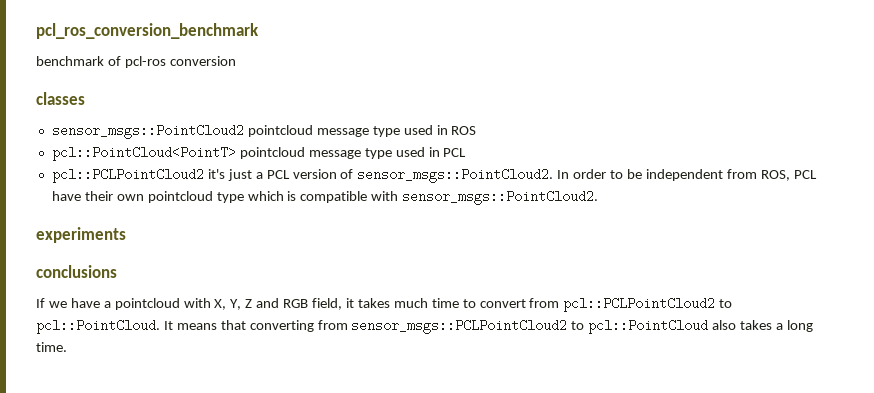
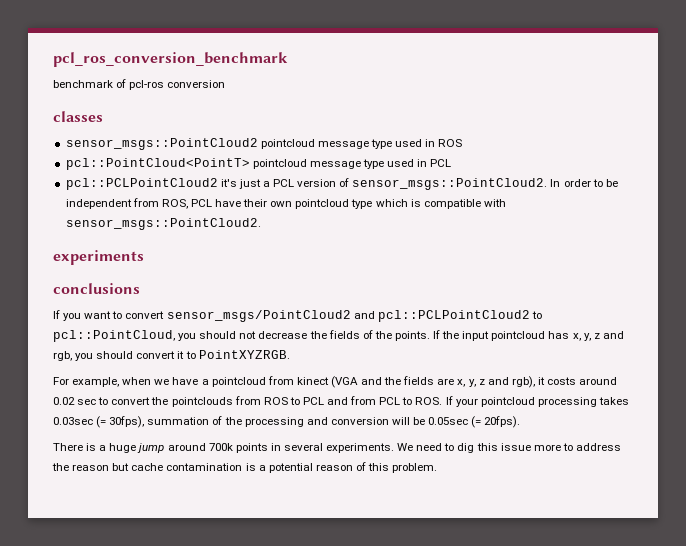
- If we have a pointcloud with X, Y, Z and RGB field, it takes much time to convert from pcl::PCLPointCloud2 to pcl::PointCloud. It means that converting from sensor_msgs::PCLPointCloud2 to pcl::PointCloud also takes a long time.
+ If you want to convert sensor_msgs/PointCloud2 and pcl::PCLPointCloud2 to pcl::PointCloud, you should not decrease the fields of the points. If the input pointcloud has x, y, z and rgb, you should convert it to PointXYZRGB.
+ For example, when we have a pointcloud from kinect (VGA and the fields are x, y, z and rgb), it costs around 0.02 sec to convert the pointclouds from ROS to PCL and from PCL to ROS. If your pointcloud processing takes 0.03sec (= 30fps), summation of the processing and conversion will be 0.05sec (= 20fps).
+ There is a huge jump around 700k points in several experiments. We need to dig this issue more to address the reason but cache contamination is a potential reason of this problem.

